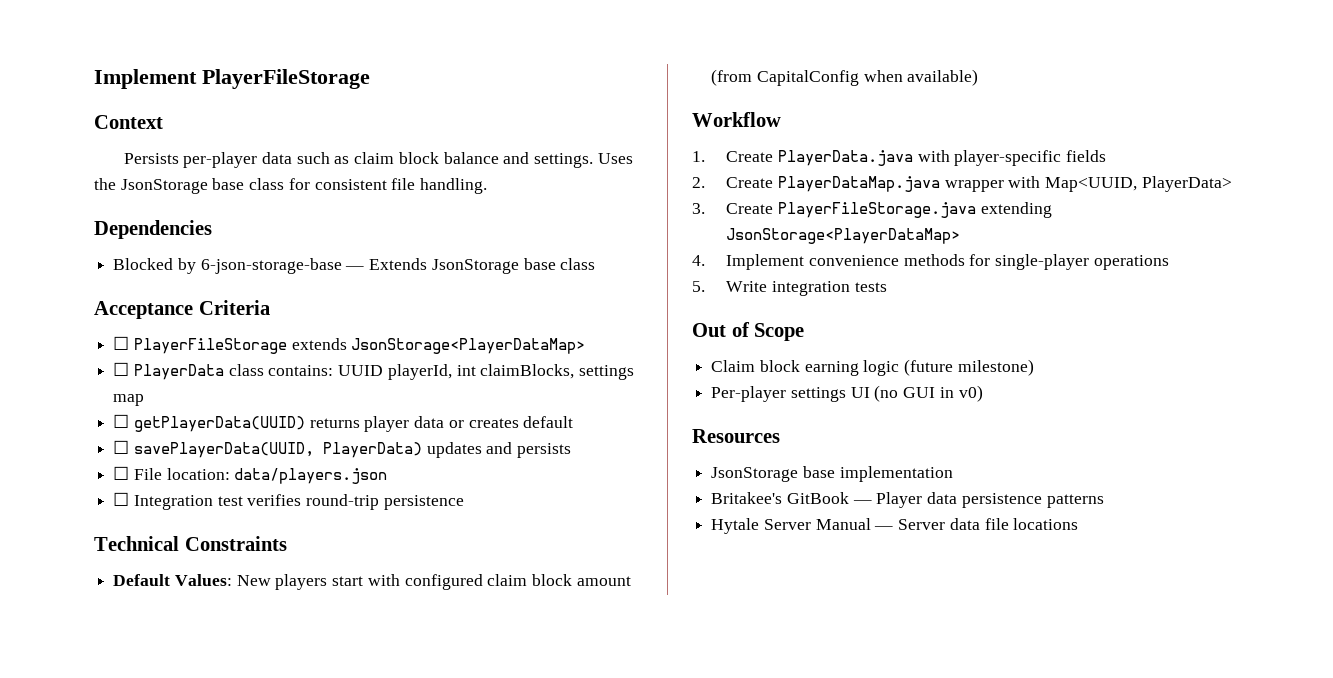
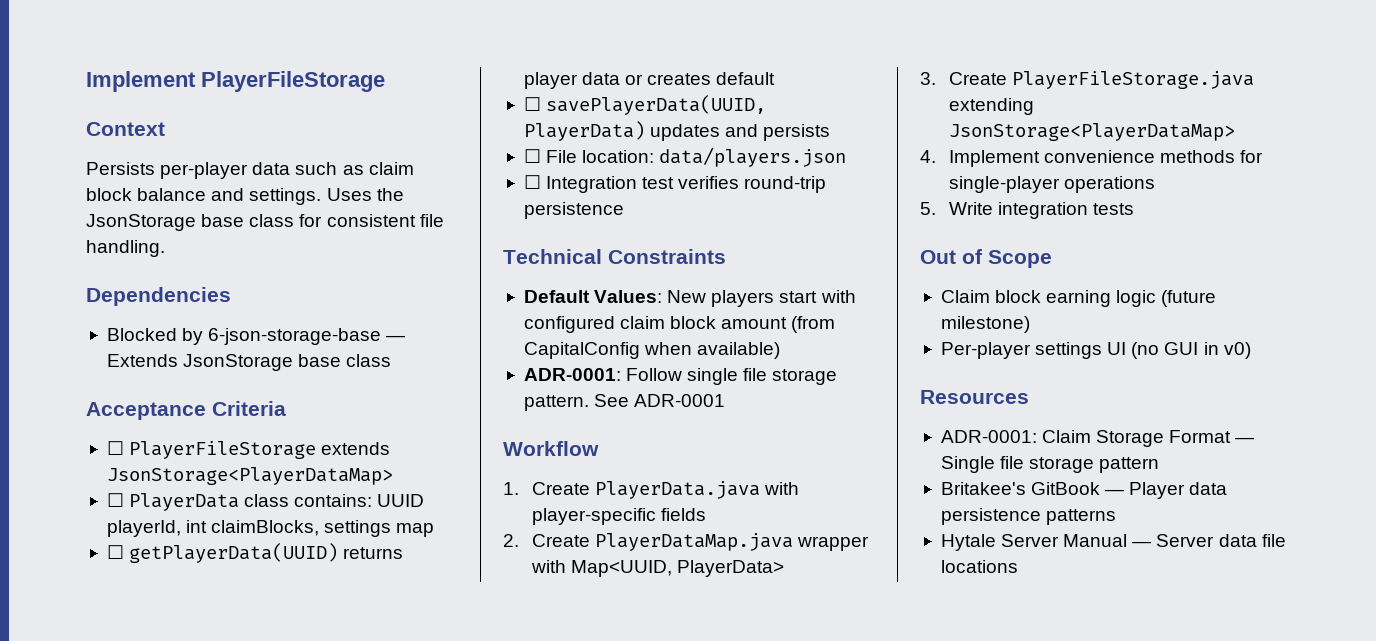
+ ADR-0001: Follow single file storage pattern. See ADR-0001
- JsonStorage base implementation
+ ADR-0001: Claim Storage Format — Single file storage pattern

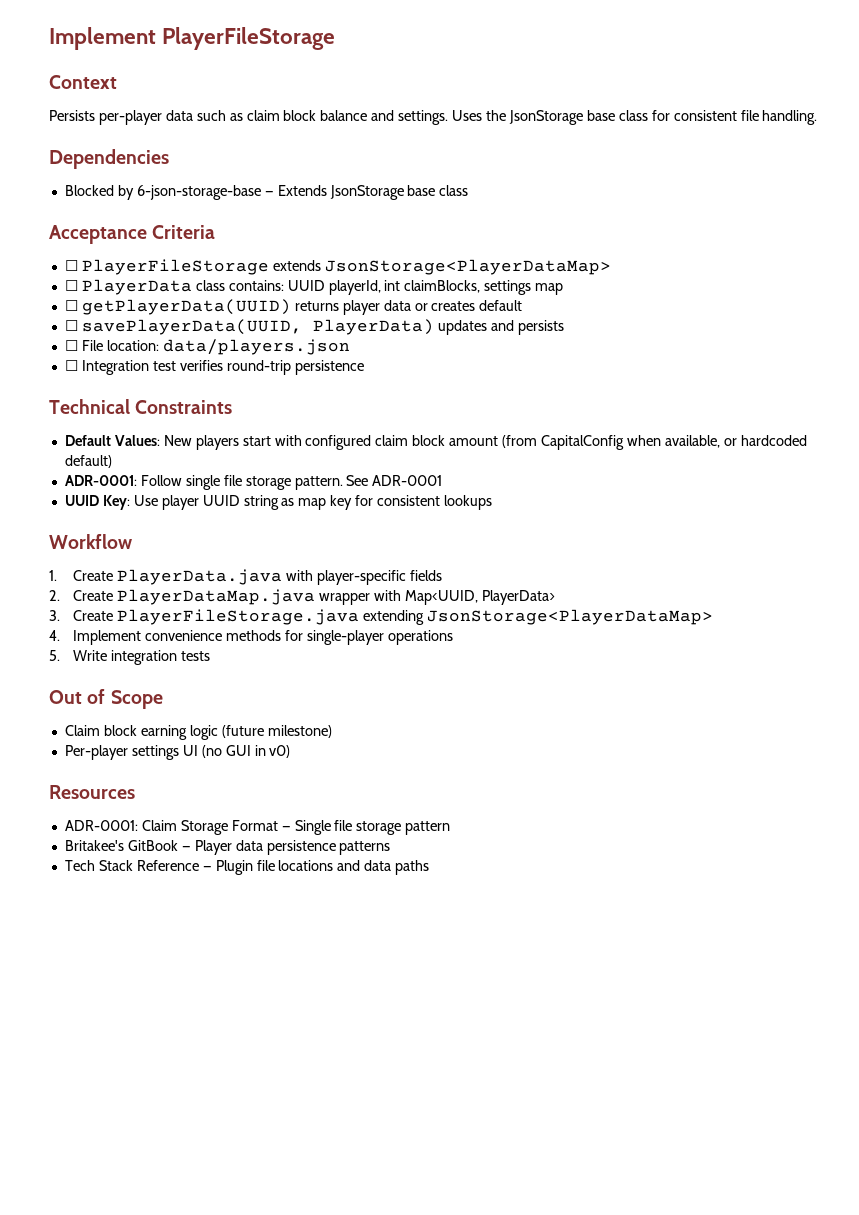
- Default Values: New players start with configured claim block amount (from CapitalConfig when available)
+ Default Values: New players start with configured claim block amount (from CapitalConfig when available, or hardcoded default)
+ UUID Key: Use player UUID string as map key for consistent lookups
- Hytale Server Manual — Server data file locations
+ Tech Stack Reference — Plugin file locations and data paths

